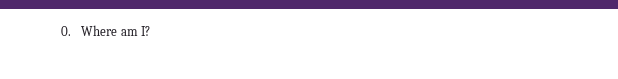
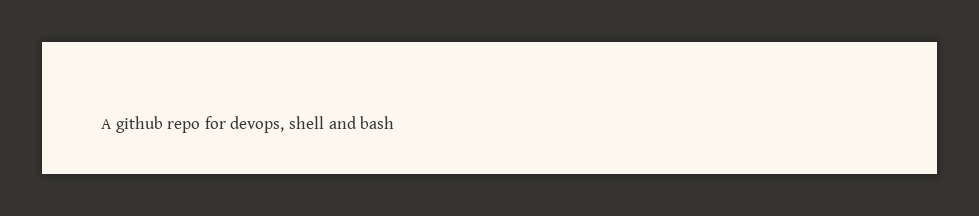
- 0. Where am I?
+ A github repo for devops, shell and bash

